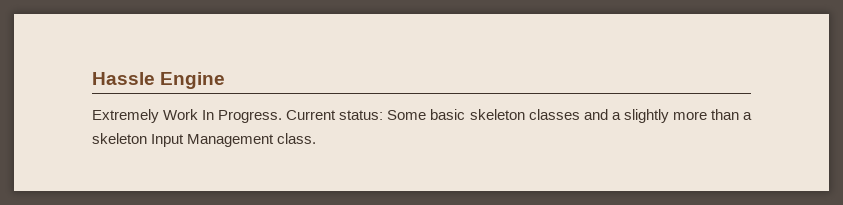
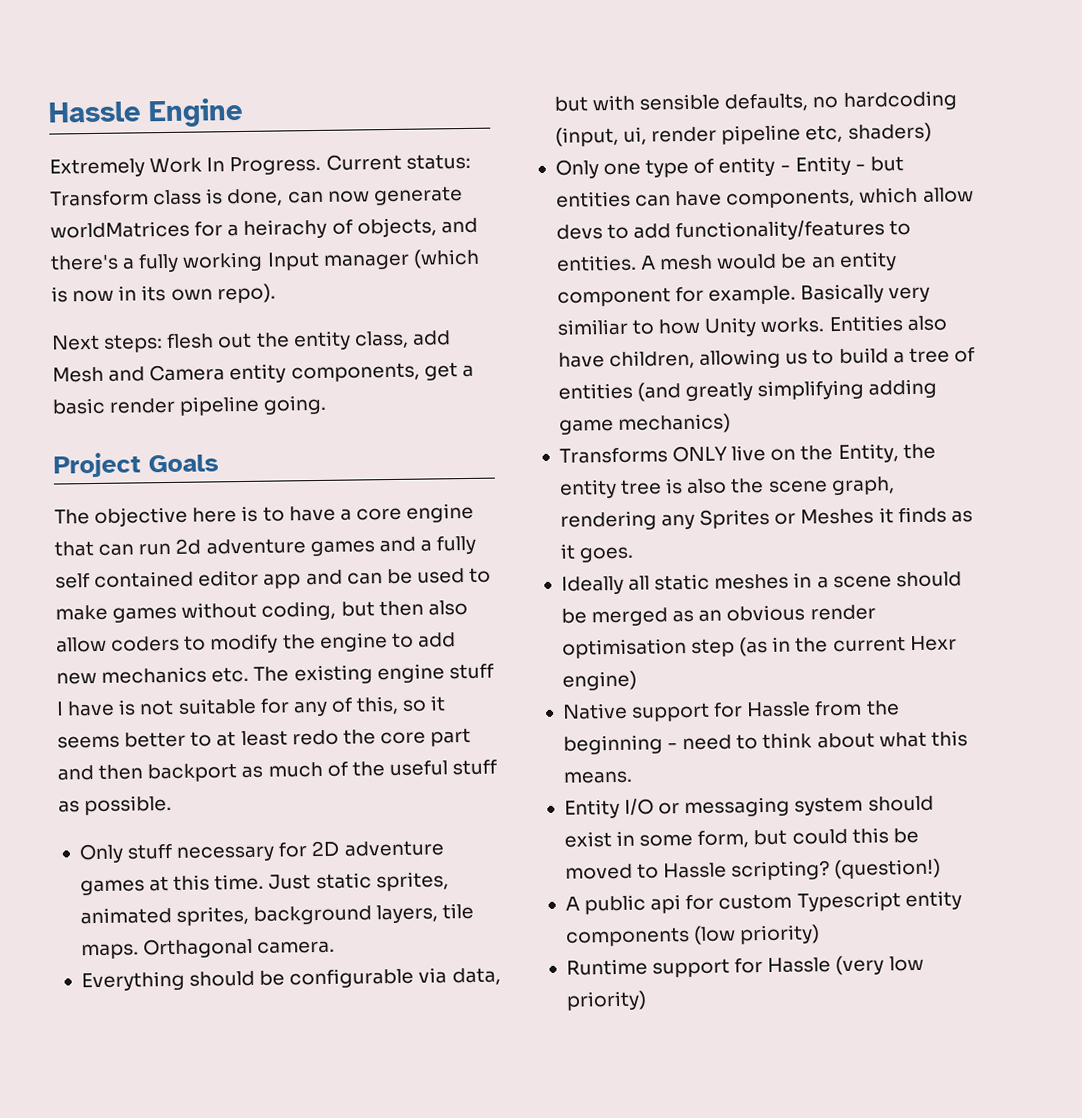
- Current status: Some basic skeleton classes and a slightly more than a skeleton Input Management class.
+ Current status: Transform class is done, can now generate worldMatrices for a heirachy of objects, and there's a fully working Input manager (which is now in its own repo).
+ Next steps: flesh out the entity class, add Mesh and Camera entity components, get a basic render pipeline going.
+ Project Goals
+ The objective here is to have a core engine that can run 2d adventure games and a fully self contained editor app and can be used to make games without coding, but then also allow coders to modify the engine to add new mechanics etc. The existing engine stuff I have is not suitable for any of this, so it seems better to at least redo the core part and then backport as much of the useful stuff as possible.
+ Only stuff necessary for 2D adventure games at this time. Just static sprites, animated sprites, background layers, tile maps. Orthagonal camera.
+ Everything should be configurable via data, but with sensible defaults, no hardcoding (input, ui, render pipeline etc, shaders)
+ Only one type of entity - Entity - but entities can have components, which allow devs to add functionality/features to entities. A mesh would be an entity component for example. Basically very similiar to how Unity works. Entities also have children, allowing us to build a tree of entities (and greatly simplifying adding game mechanics)
+ Transforms ONLY live on the Entity, the entity tree is also the scene graph, rendering any Sprites or Meshes it finds as it goes.
+ Ideally all static meshes in a scene should be merged as an obvious render optimisation step (as in the current Hexr engine)
+ Native support for Hassle from the beginning - need to think about what this means.
+ Entity I/O or messaging system should exist in some form, but could this be moved to Hassle scripting? (question!)
+ A public api for custom Typescript entity components (low priority)
+ Runtime support for Hassle (very low priority)

